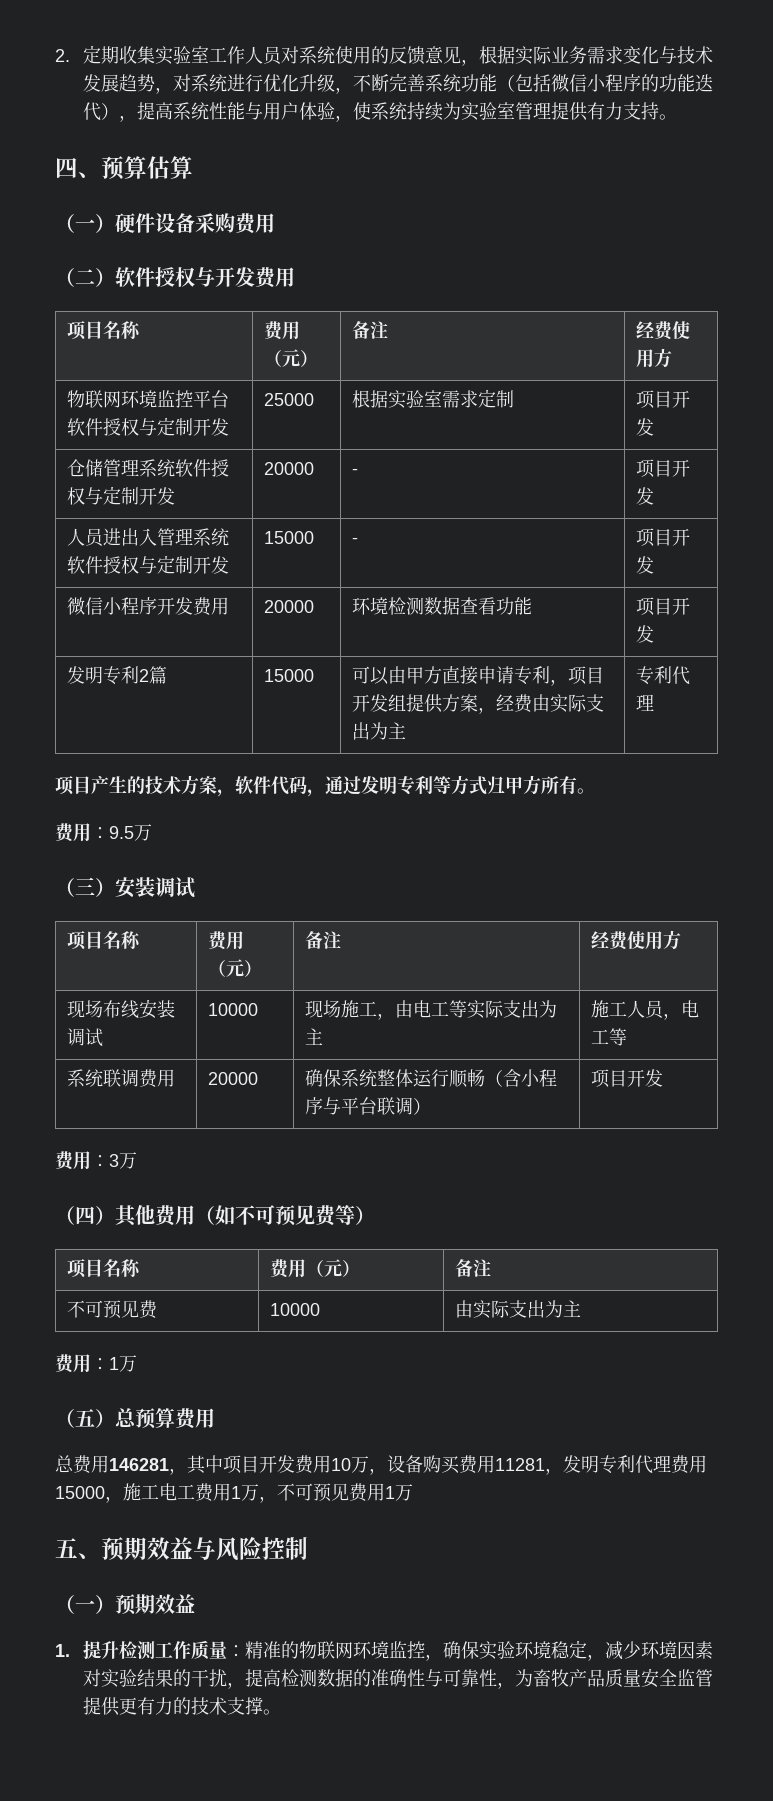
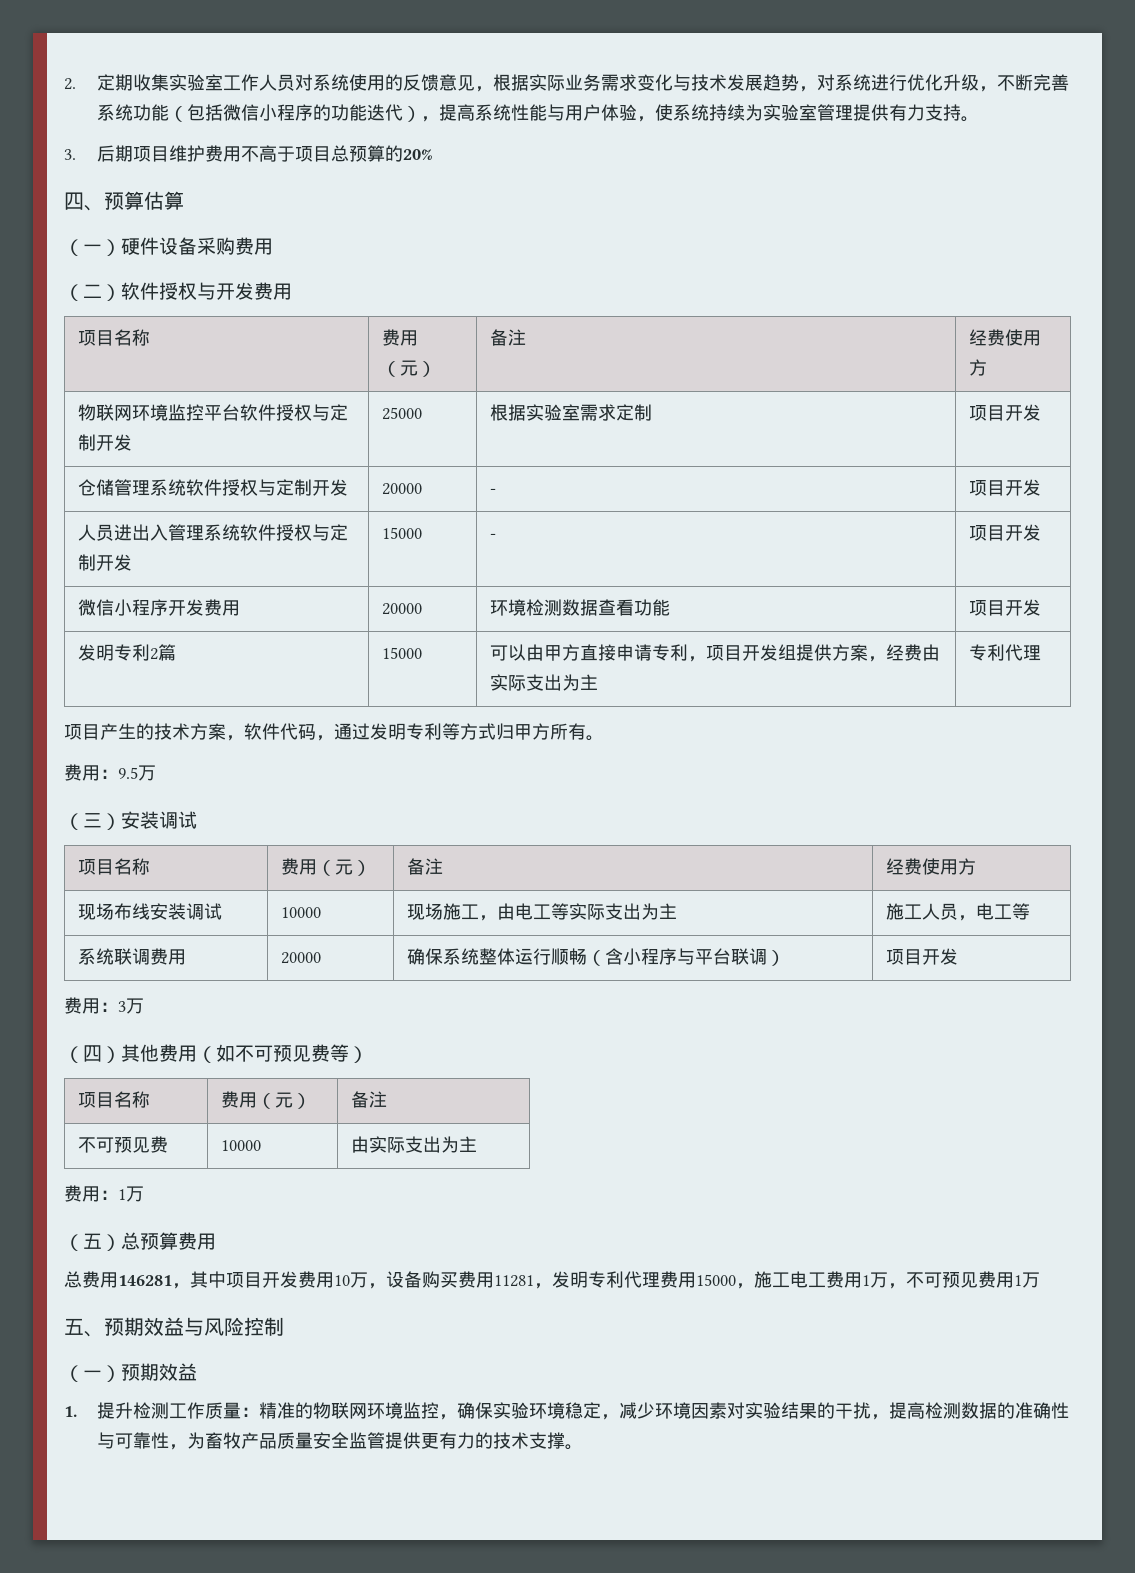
+ 3.后期项目维护费用不高于项目总预算的20%

